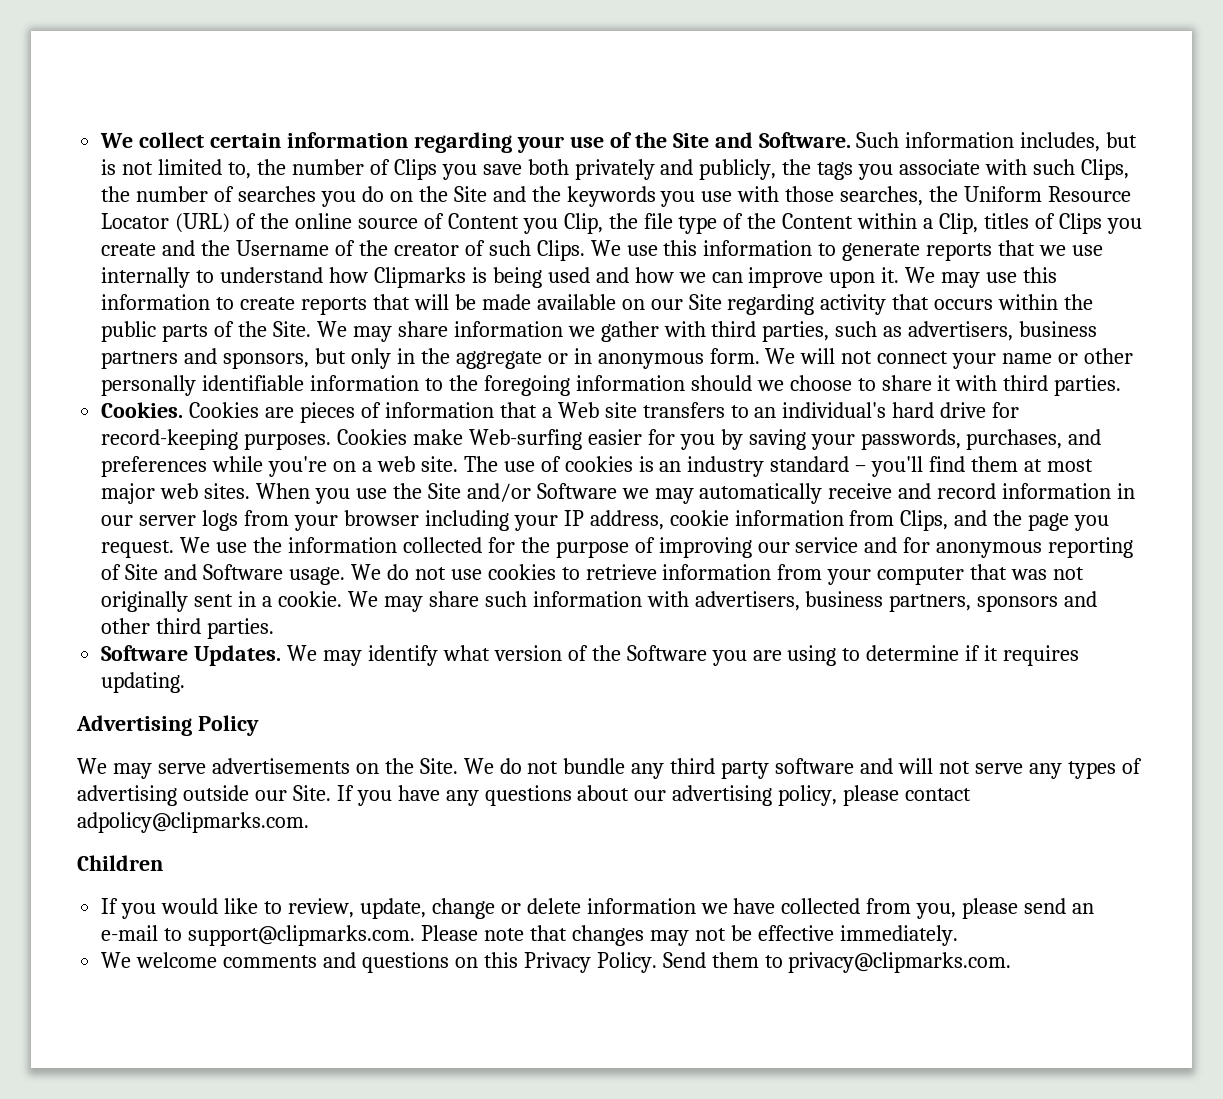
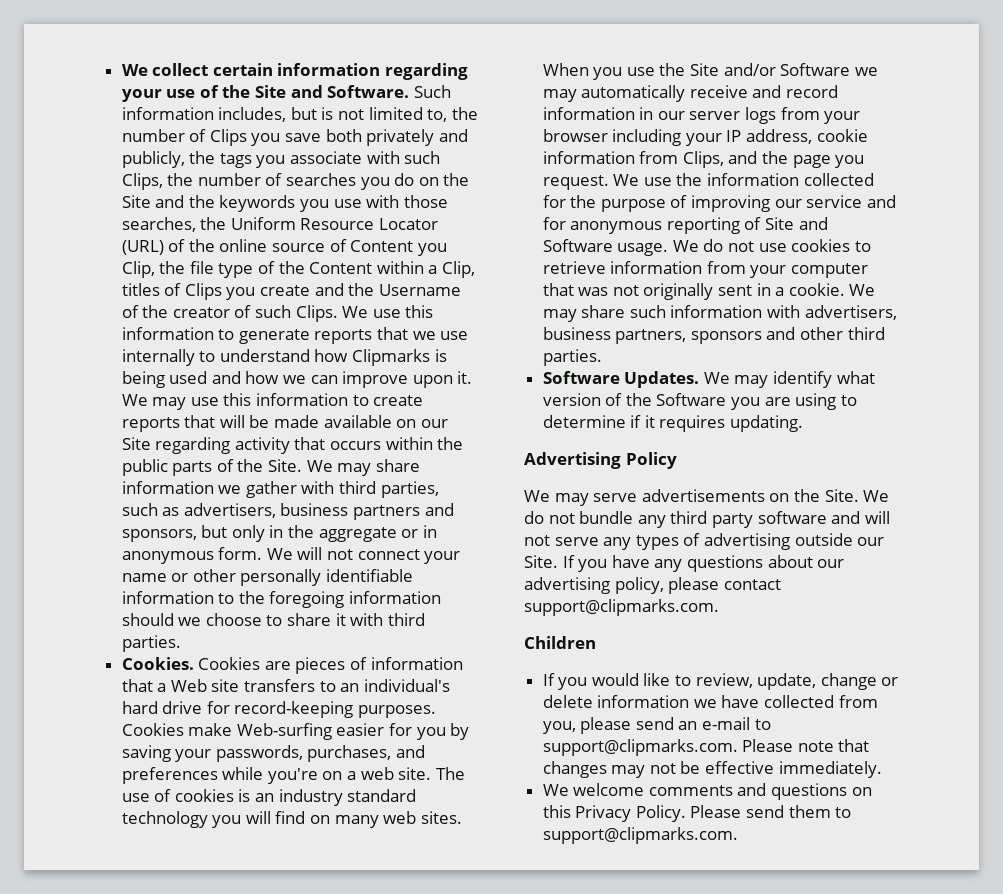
- The use of cookies is an industry standard – you'll find them at most major web sites.
+ The use of cookies is an industry standard technology you will find on many web sites.
- If you have any questions about our advertising policy, please contact adpolicy@clipmarks.com.
+ If you have any questions about our advertising policy, please contact support@clipmarks.com.
- Send them to privacy@clipmarks.com.
+ Please send them to support@clipmarks.com.

